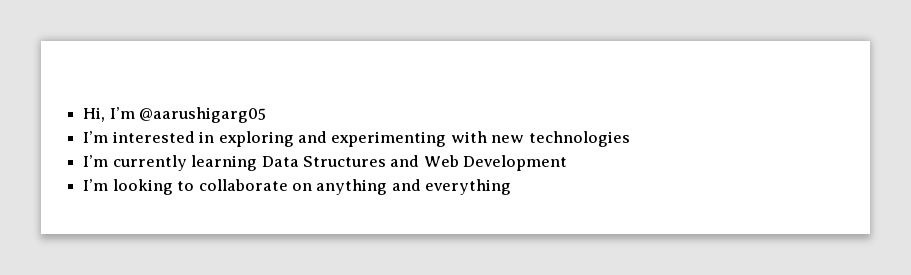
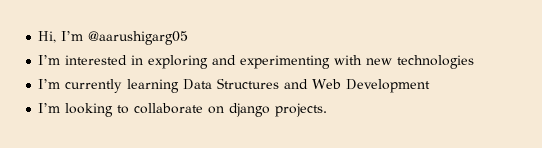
- I’m looking to collaborate on anything and everything
+ I’m looking to collaborate on django projects.

